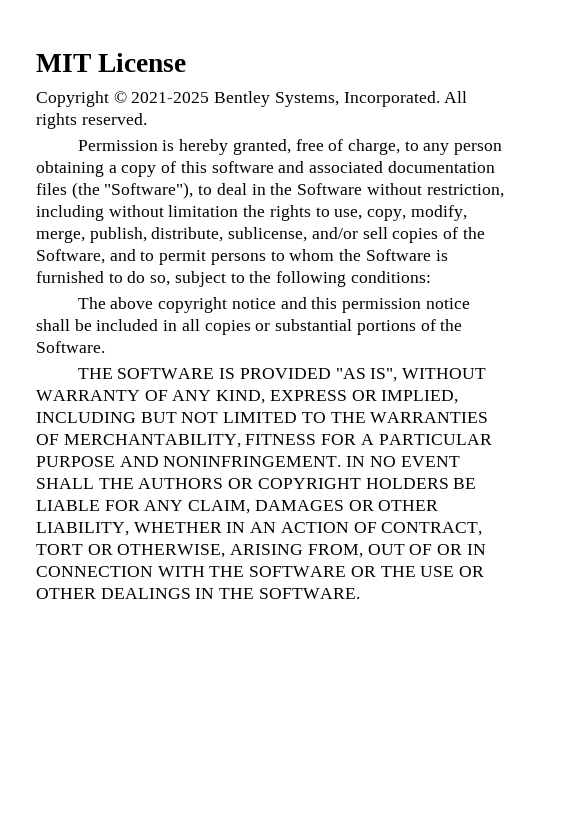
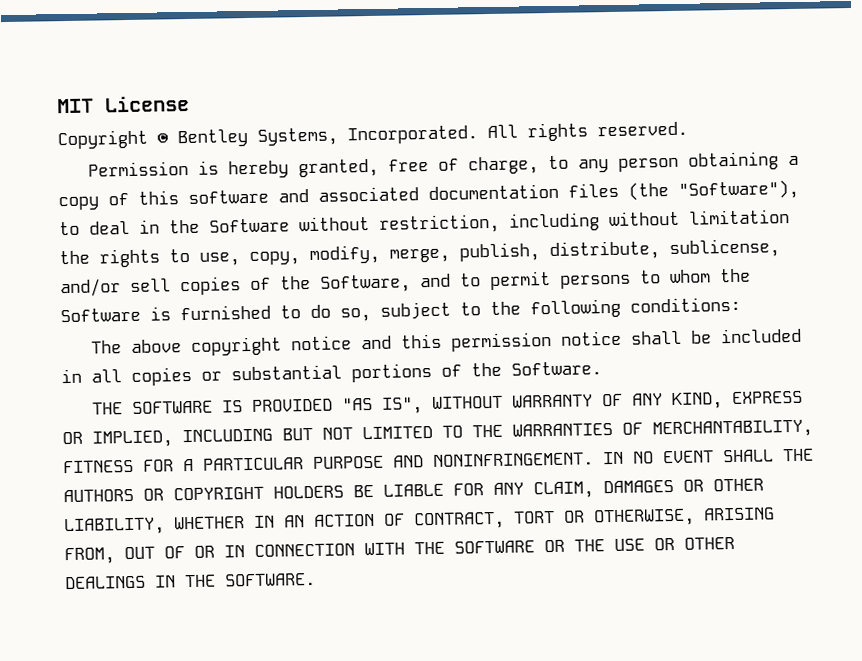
- Copyright © 2021-2025 Bentley Systems, Incorporated.
+ Copyright © Bentley Systems, Incorporated.

